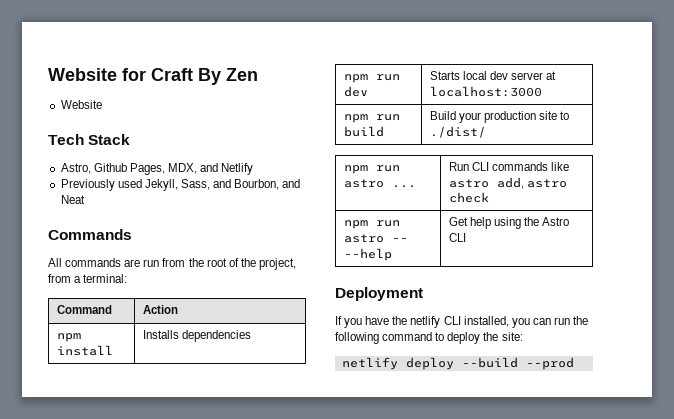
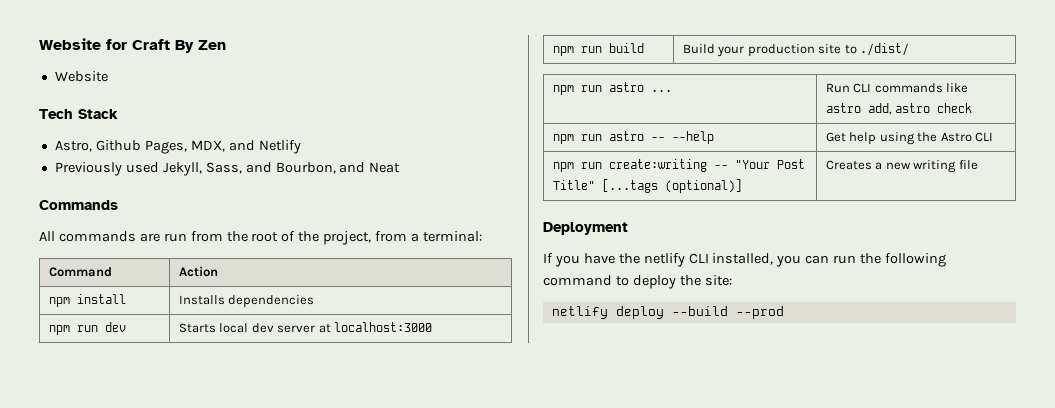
+ npm run create:writing -- "Your Post Title" [...tags (optional)] | Creates a new writing file

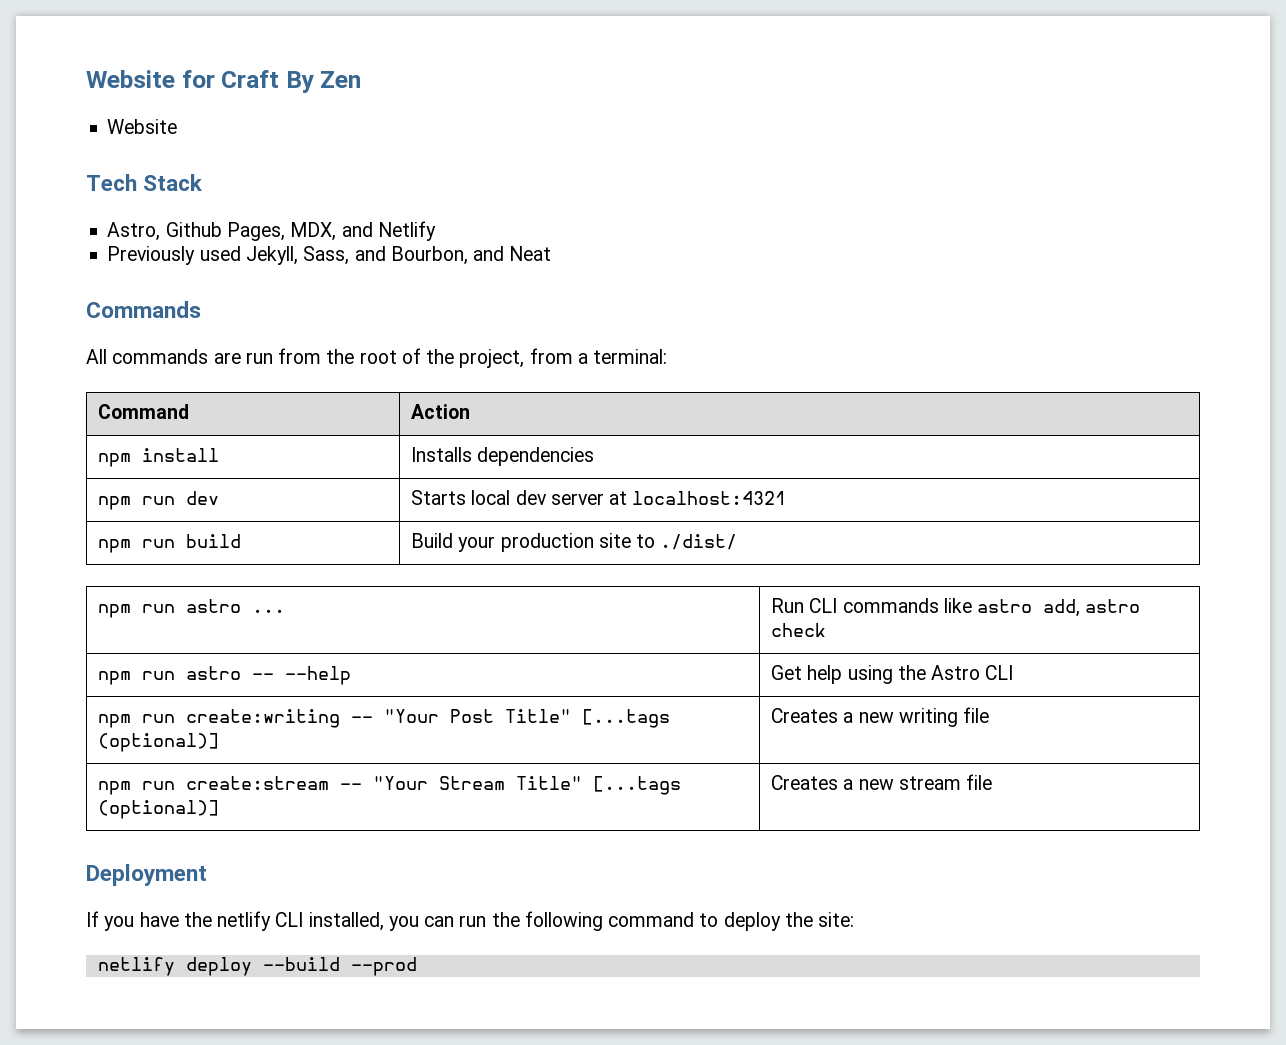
- npm run dev | Starts local dev server at localhost:3000
+ npm run dev | Starts local dev server at localhost:4321
+ npm run create:stream -- "Your Stream Title" [...tags (optional)] | Creates a new stream file

